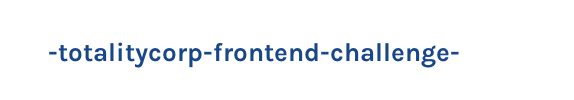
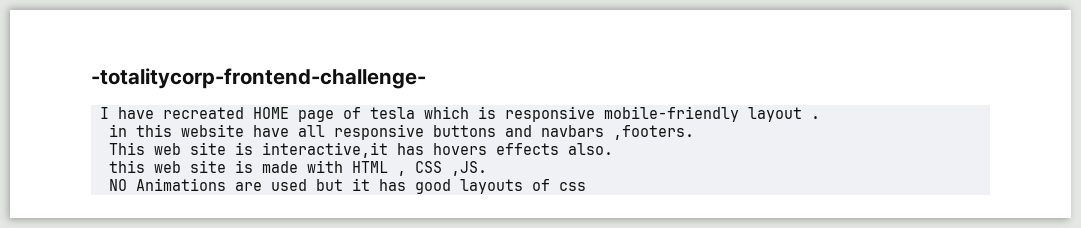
+ I have recreated HOME page of tesla which is responsive mobile-friendly layout .
+ in this website have all responsive buttons and navbars ,footers.
+ This web site is interactive,it has hovers effects also.
+ this web site is made with HTML , CSS ,JS.
+ NO Animations are used but it has good layouts of css

